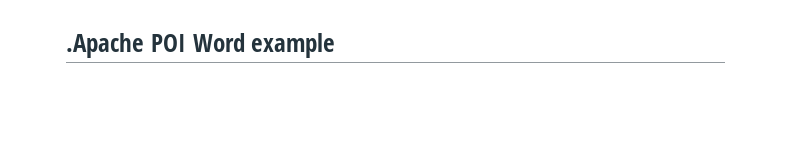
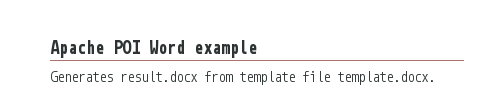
- .Apache POI Word example
+ Apache POI Word example
+ Generates result.docx from template file template.docx.

